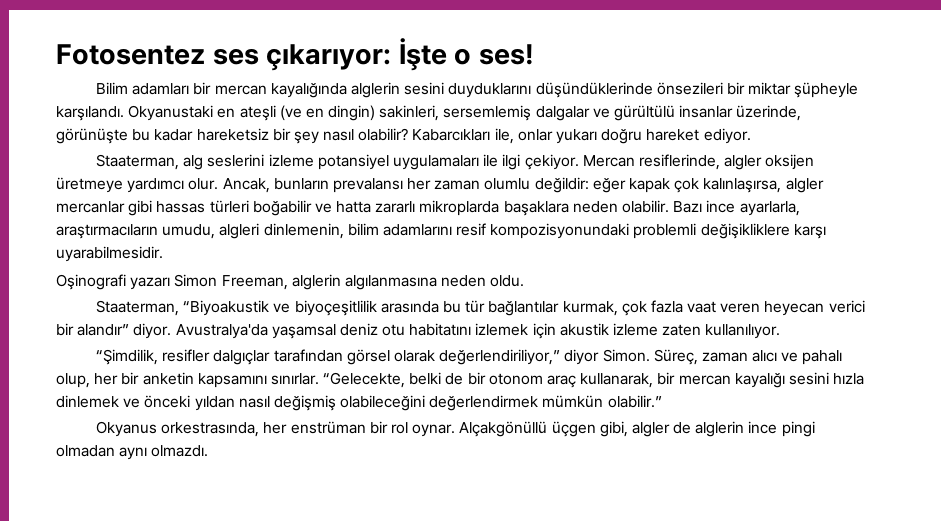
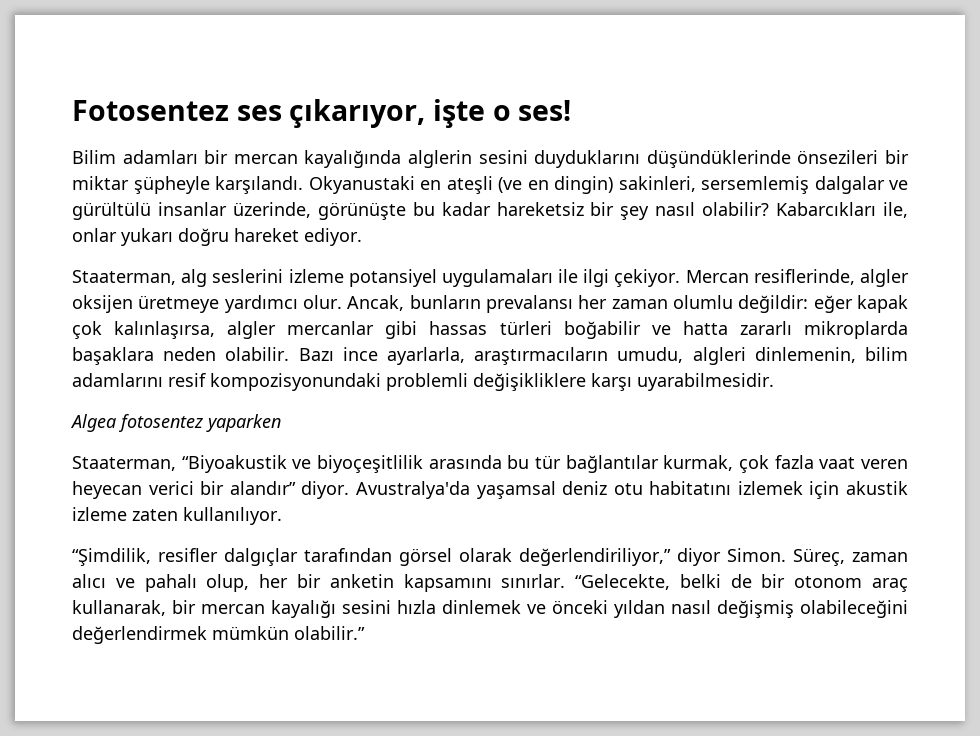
- Fotosentez ses çıkarıyor: İşte o ses!
+ Fotosentez ses çıkarıyor, işte o ses!
- Oşinografi yazarı Simon Freeman, alglerin algılanmasına neden oldu.
+ Algea fotosentez yaparken
- Okyanus orkestrasında, her enstrüman bir rol oynar. Alçakgönüllü üçgen gibi, algler de alglerin ince pingi olmadan aynı olmazdı.

